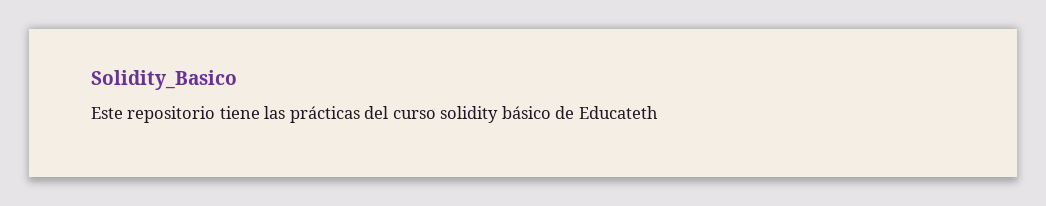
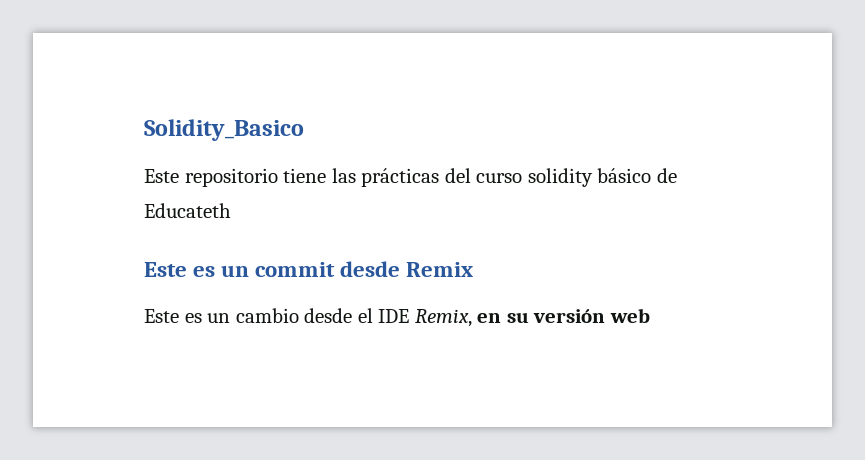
+ Este es un commit desde Remix
+ Este es un cambio desde el IDE Remix, en su versión web

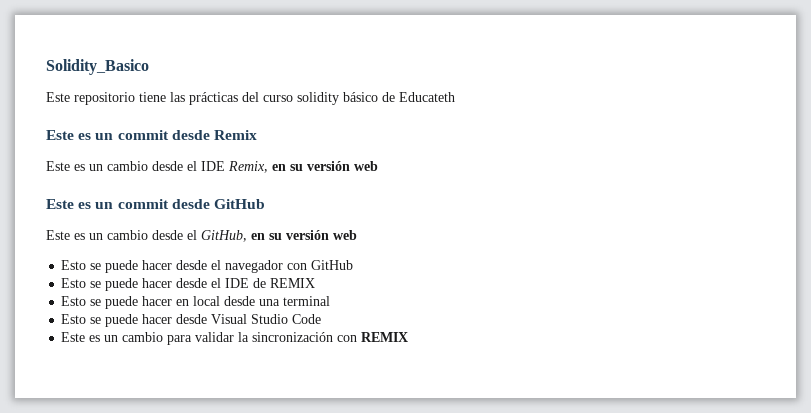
+ Este es un commit desde GitHub
+ Este es un cambio desde el GitHub, en su versión web
+ Esto se puede hacer desde el navegador con GitHub
+ Esto se puede hacer desde el IDE de REMIX
+ Esto se puede hacer en local desde una terminal
+ Esto se puede hacer desde Visual Studio Code
+ Este es un cambio para validar la sincronización con REMIX

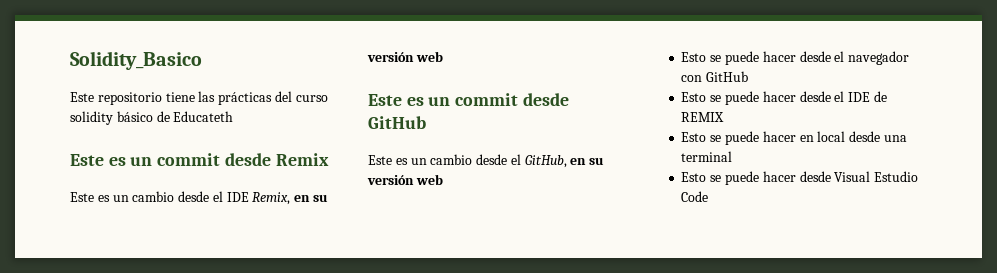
- Esto se puede hacer desde Visual Studio Code
+ Esto se puede hacer desde Visual Estudio Code
- Este es un cambio para validar la sincronización con REMIX

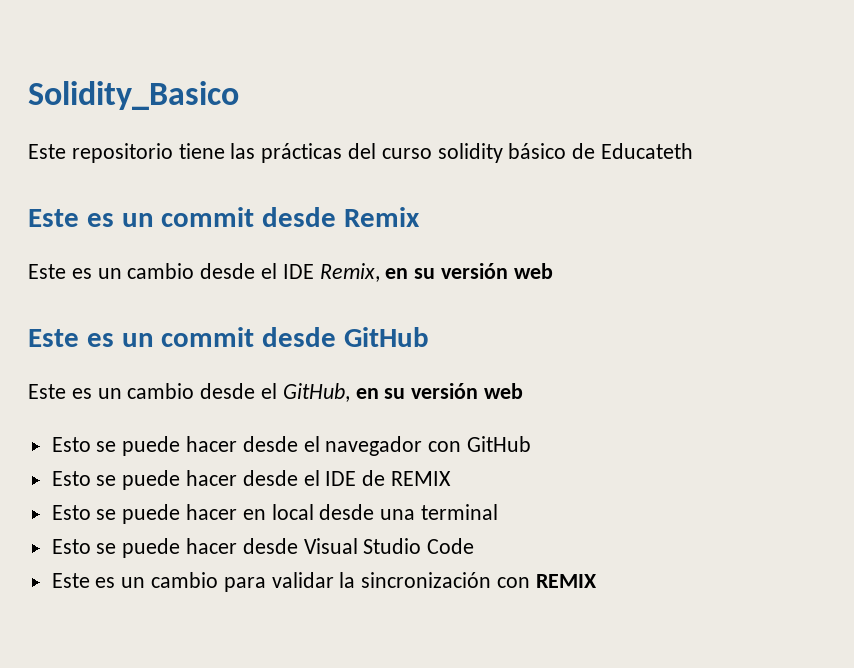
- Esto se puede hacer desde Visual Estudio Code
+ Esto se puede hacer desde Visual Studio Code
+ Este es un cambio para validar la sincronización con REMIX

